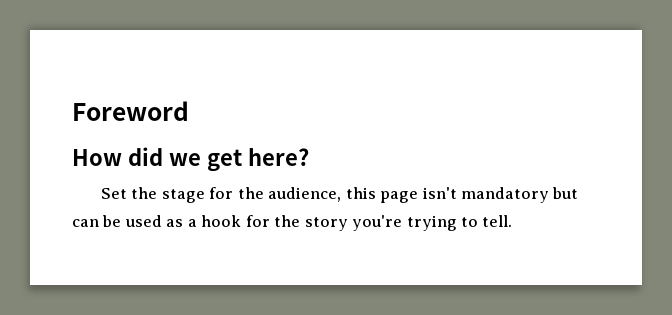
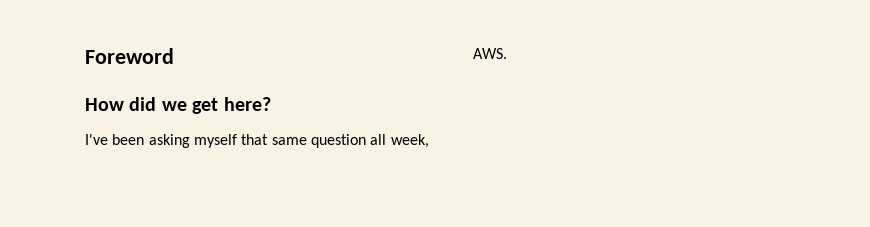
- Set the stage for the audience, this page isn't mandatory but can be used as a hook for the story you're trying to tell.
+ I've been asking myself that same question all week, AWS.

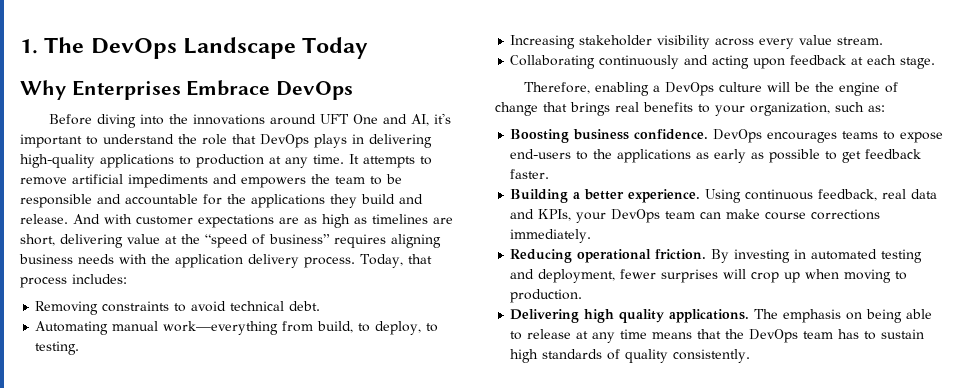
- Foreword
- How did we get here?
- I've been asking myself that same question all week, AWS.
+ 1. The DevOps Landscape Today
+ Why Enterprises Embrace DevOps
+ Before diving into the innovations around UFT One and AI, it's important to understand the role that DevOps plays in delivering high-quality applications to production at any time. It attempts to remove artificial impediments and empowers the team to be responsible and accountable for the applications they build and release. And with customer expectations are as high as timelines are short, delivering value at the “speed of business” requires aligning business needs with the application delivery process. Today, that process includes:
+ Removing constraints to avoid technical debt.
+ Automating manual work—everything from build, to deploy, to testing.
+ Increasing stakeholder visibility across every value stream.
+ Collaborating continuously and acting upon feedback at each stage.
+ Therefore, enabling a DevOps culture will be the engine of change that brings real benefits to your organization, such as:
+ Boosting business confidence. DevOps encourages teams to expose end-users to the applications as early as possible to get feedback faster.
+ Building a better experience. Using continuous feedback, real data and KPIs, your DevOps team can make course corrections immediately.
+ Reducing operational friction. By investing in automated testing and deployment, fewer surprises will crop up when moving to production.
+ Delivering high quality applications. The emphasis on being able to release at any time means that the DevOps team has to sustain high standards of quality consistently.

